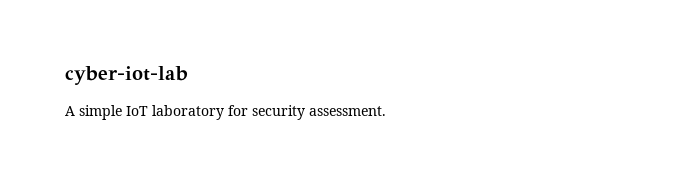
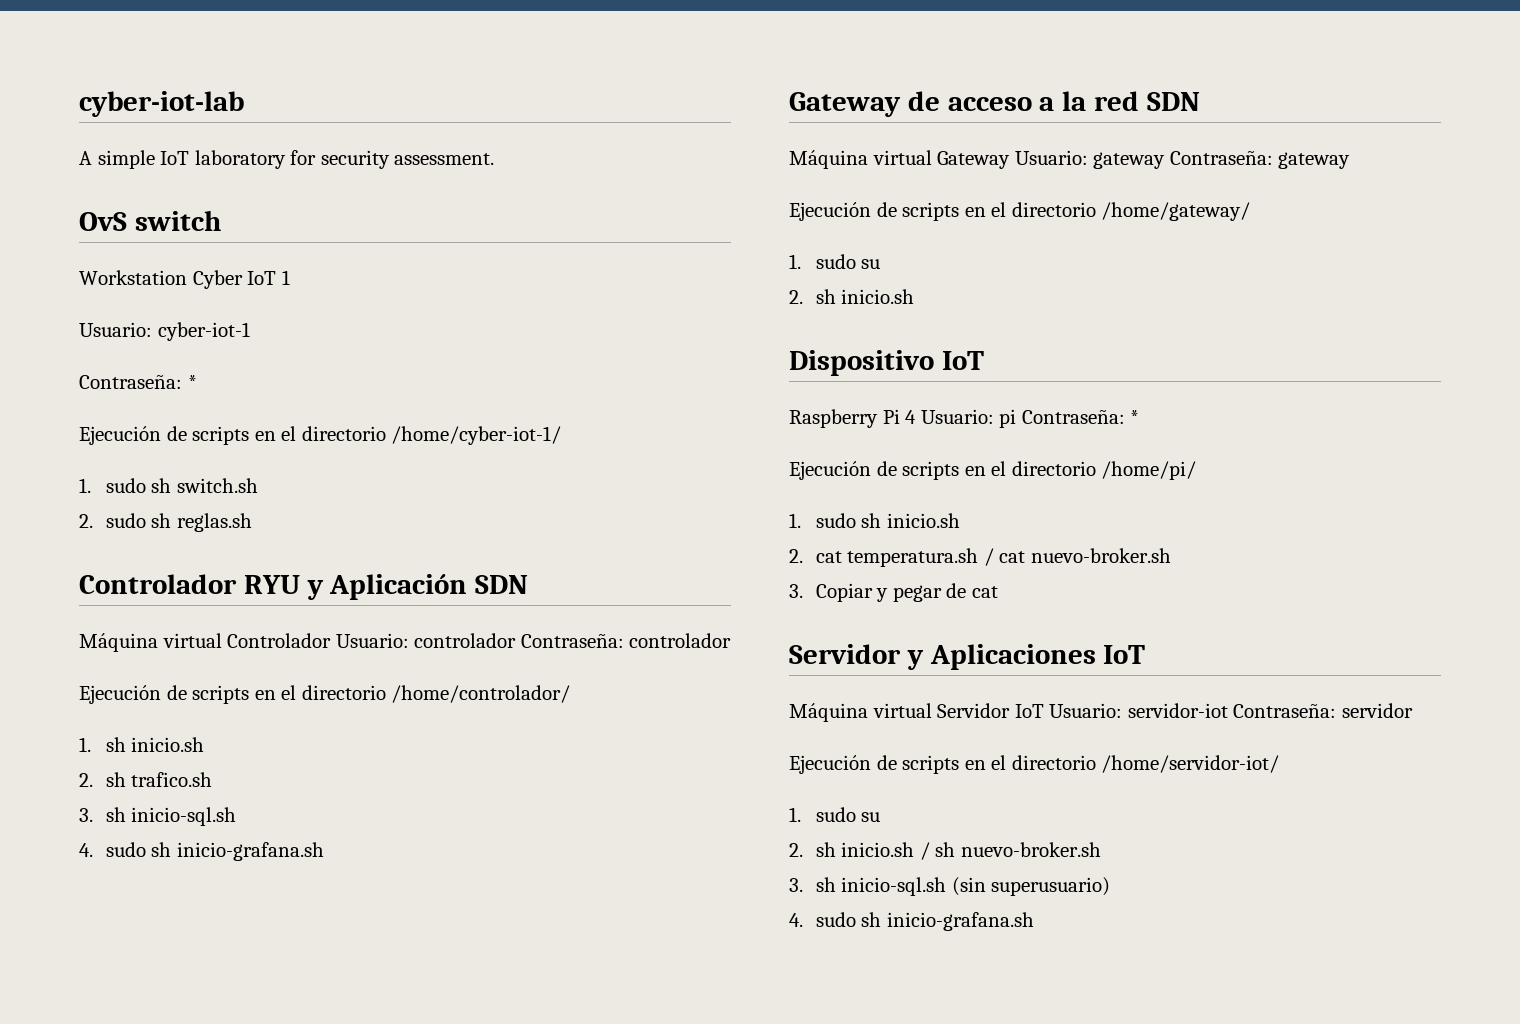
+ OvS switch
+ Workstation Cyber IoT 1
+ Usuario: cyber-iot-1
+ Contraseña: *
+ Ejecución de scripts en el directorio /home/cyber-iot-1/
+ 1. sudo sh switch.sh
+ 2. sudo sh reglas.sh
+ Controlador RYU y Aplicación SDN
+ Máquina virtual Controlador Usuario: controlador Contraseña: controlador
+ Ejecución de scripts en el directorio /home/controlador/
+ 1. sh inicio.sh
+ 2. sh trafico.sh
+ 3. sh inicio-sql.sh
+ 4. sudo sh inicio-grafana.sh
+ Gateway de acceso a la red SDN
+ Máquina virtual Gateway Usuario: gateway Contraseña: gateway
+ Ejecución de scripts en el directorio /home/gateway/
+ 1. sudo su
+ 2. sh inicio.sh
+ Dispositivo IoT
+ Raspberry Pi 4 Usuario: pi Contraseña: *
+ Ejecución de scripts en el directorio /home/pi/
+ 1. sudo sh inicio.sh
+ 2. cat temperatura.sh / cat nuevo-broker.sh
+ 3. Copiar y pegar de cat
+ Servidor y Aplicaciones IoT
+ Máquina virtual Servidor IoT Usuario: servidor-iot Contraseña: servidor
+ Ejecución de scripts en el directorio /home/servidor-iot/
+ 1. sudo su
+ 2. sh inicio.sh / sh nuevo-broker.sh
+ 3. sh inicio-sql.sh (sin superusuario)
+ 4. sudo sh inicio-grafana.sh

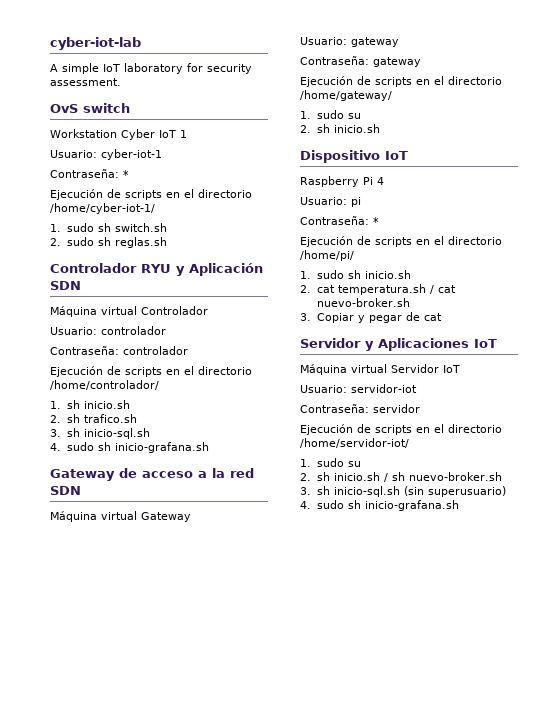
- Máquina virtual Controlador Usuario: controlador Contraseña: controlador
+ Máquina virtual Controlador
+ Usuario: controlador
+ Contraseña: controlador
- Máquina virtual Gateway Usuario: gateway Contraseña: gateway
+ Máquina virtual Gateway
+ Usuario: gateway
+ Contraseña: gateway
- Raspberry Pi 4 Usuario: pi Contraseña: *
+ Raspberry Pi 4
+ Usuario: pi
+ Contraseña: *
- Máquina virtual Servidor IoT Usuario: servidor-iot Contraseña: servidor
+ Máquina virtual Servidor IoT
+ Usuario: servidor-iot
+ Contraseña: servidor

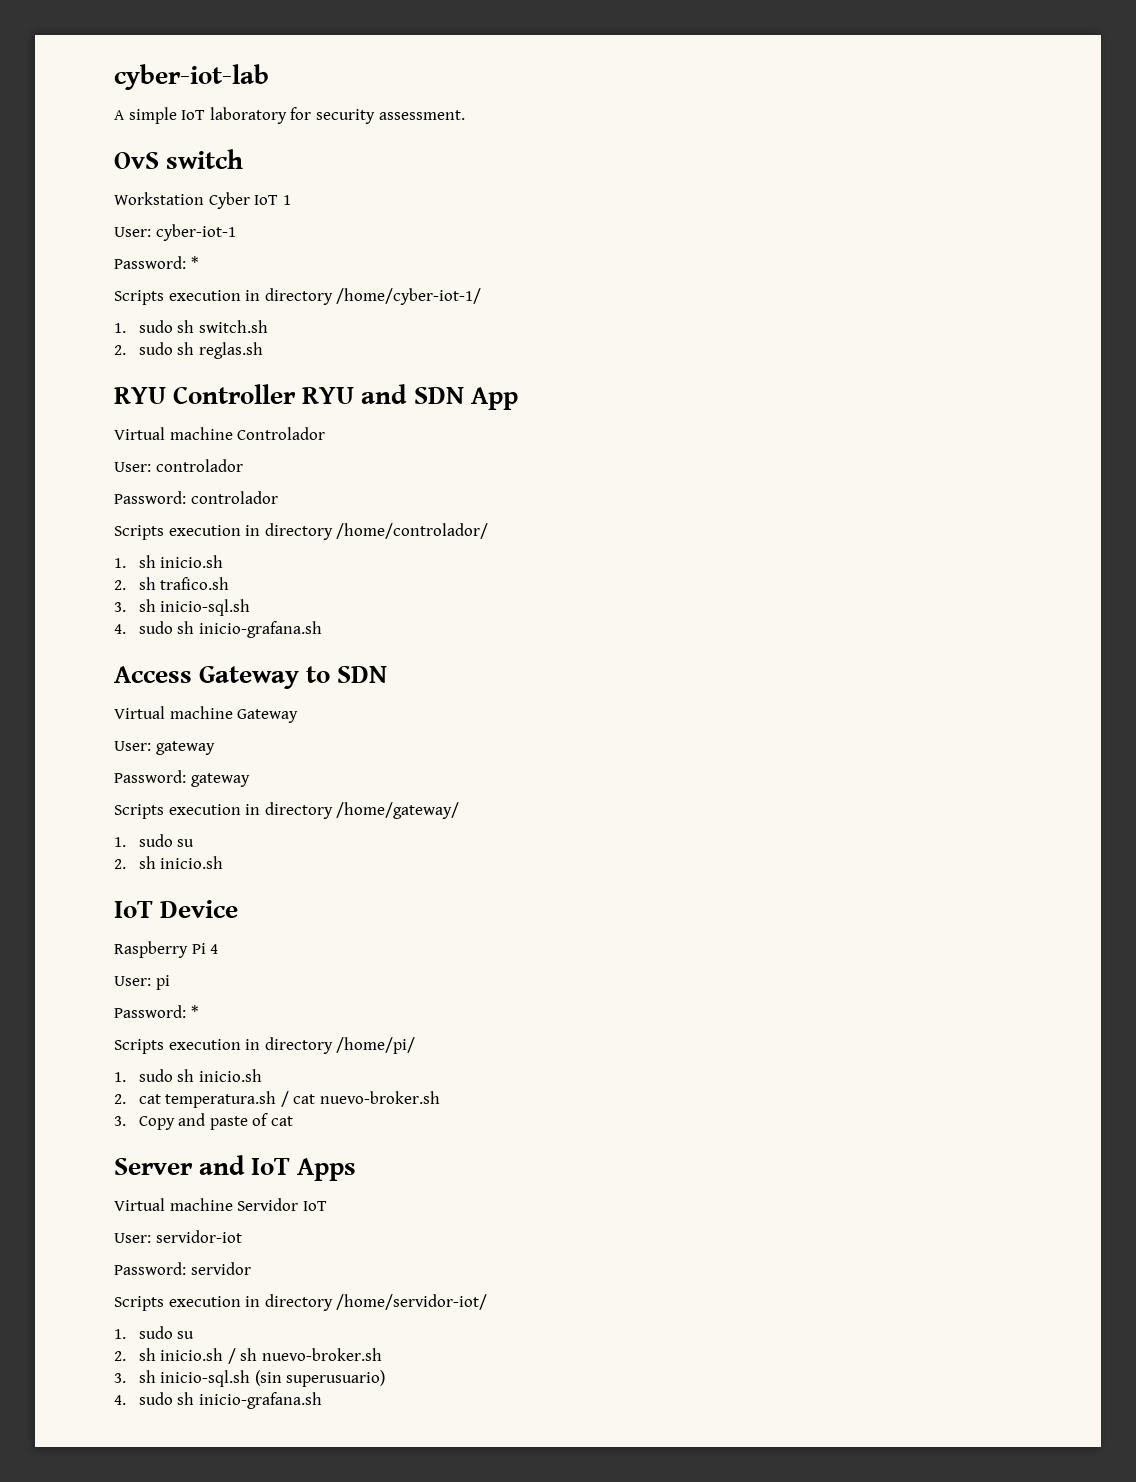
- Usuario: cyber-iot-1
- Contraseña: *
- Ejecución de scripts en el directorio /home/cyber-iot-1/
+ User: cyber-iot-1
+ Password: *
+ Scripts execution in directory /home/cyber-iot-1/
- Controlador RYU y Aplicación SDN
- Máquina virtual Controlador
+ RYU Controller RYU and SDN App
+ Virtual machine Controlador
- Usuario: controlador
- Contraseña: controlador
- Ejecución de scripts en el directorio /home/controlador/
+ User: controlador
+ Password: controlador
+ Scripts execution in directory /home/controlador/
- Gateway de acceso a la red SDN
- Máquina virtual Gateway
+ Access Gateway to SDN
+ Virtual machine Gateway
- Usuario: gateway
- Contraseña: gateway
- Ejecución de scripts en el directorio /home/gateway/
+ User: gateway
+ Password: gateway
+ Scripts execution in directory /home/gateway/
- Dispositivo IoT
+ IoT Device
- Usuario: pi
- Contraseña: *
- Ejecución de scripts en el directorio /home/pi/
+ User: pi
+ Password: *
+ Scripts execution in directory /home/pi/
- 3. Copiar y pegar de cat
- Servidor y Aplicaciones IoT
- Máquina virtual Servidor IoT
+ 3. Copy and paste of cat
+ Server and IoT Apps
+ Virtual machine Servidor IoT
- Usuario: servidor-iot
+ User: servidor-iot
- Contraseña: servidor
+ Password: servidor
- Ejecución de scripts en el directorio /home/servidor-iot/
+ Scripts execution in directory /home/servidor-iot/

